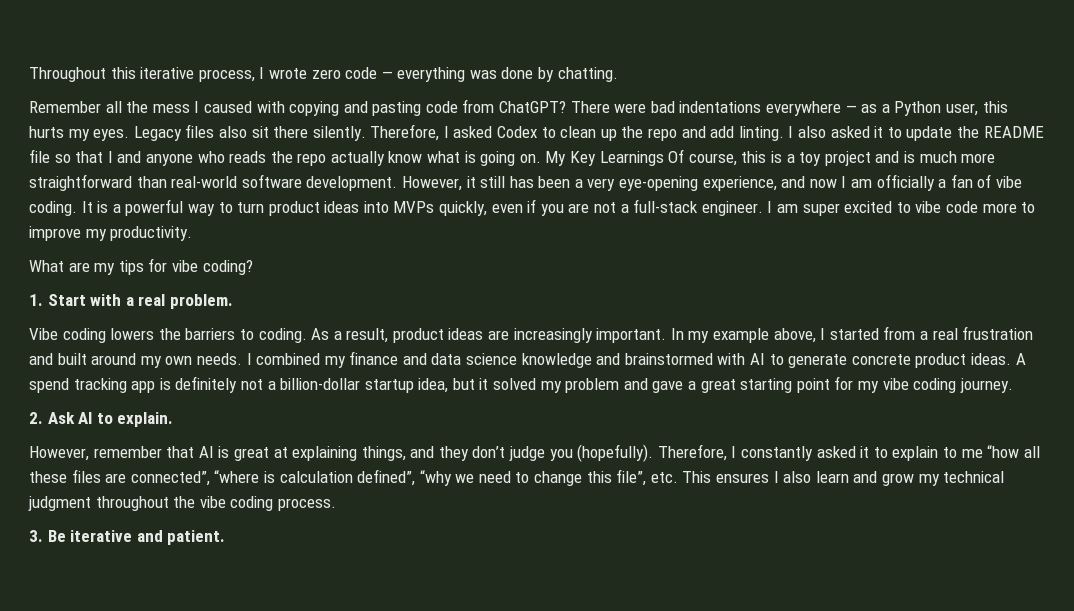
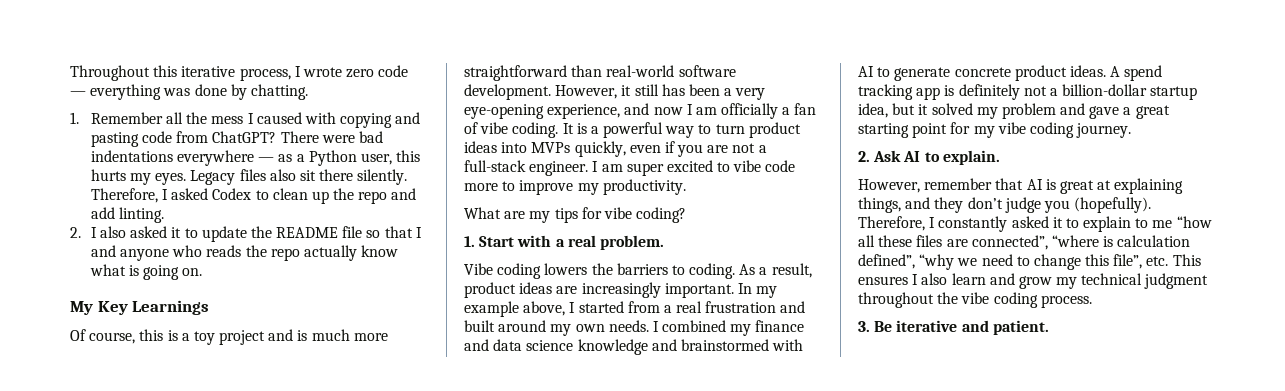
- Remember all the mess I caused with copying and pasting code from ChatGPT?
+ 1. Remember all the mess I caused with copying and pasting code from ChatGPT?
- Therefore, I asked Codex to clean up the repo and add linting. I also asked it to update the README file so that I and anyone who reads the repo actually know what is going on. My Key Learnings Of course, this is a toy project and is much more straightforward than real-world software development.
+ Therefore, I asked Codex to clean up the repo and add linting.
+ 2. I also asked it to update the README file so that I and anyone who reads the repo actually know what is going on.
+ My Key Learnings
+ Of course, this is a toy project and is much more straightforward than real-world software development.

